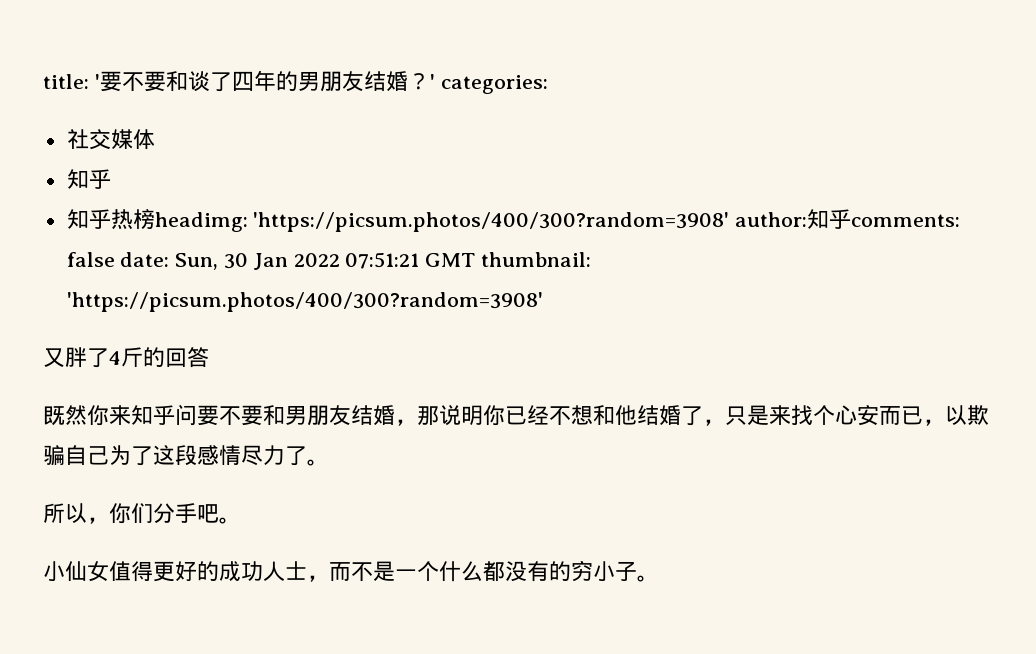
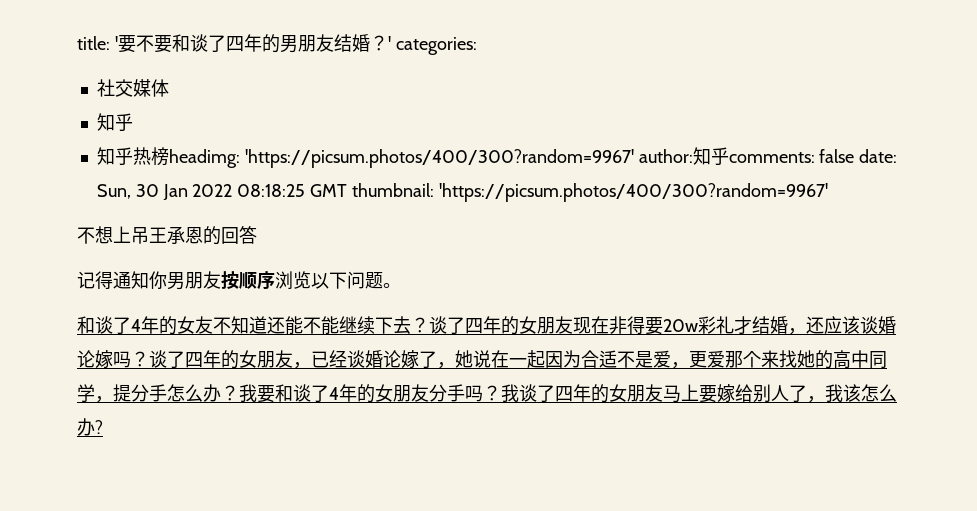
- 知乎热榜headimg: 'https://picsum.photos/400/300?random=3908' author:知乎comments: false date: Sun, 30 Jan 2022 07:51:21 GMT thumbnail: 'https://picsum.photos/400/300?random=3908'
- 又胖了4斤的回答
- 既然你来知乎问要不要和男朋友结婚，那说明你已经不想和他结婚了，只是来找个心安而已，以欺骗自己为了这段感情尽力了。
- 所以，你们分手吧。
- 小仙女值得更好的成功人士，而不是一个什么都没有的穷小子。
+ 知乎热榜headimg: 'https://picsum.photos/400/300?random=9967' author:知乎comments: false date: Sun, 30 Jan 2022 08:18:25 GMT thumbnail: 'https://picsum.photos/400/300?random=9967'
+ 不想上吊王承恩的回答
+ 记得通知你男朋友按顺序浏览以下问题。
+ 和谈了4年的女友不知道还能不能继续下去？谈了四年的女朋友现在非得要20w彩礼才结婚，还应该谈婚论嫁吗？谈了四年的女朋友，已经谈婚论嫁了，她说在一起因为合适不是爱，更爱那个来找她的高中同学，提分手怎么办？我要和谈了4年的女朋友分手吗？我谈了四年的女朋友马上要嫁给别人了，我该怎么办?

